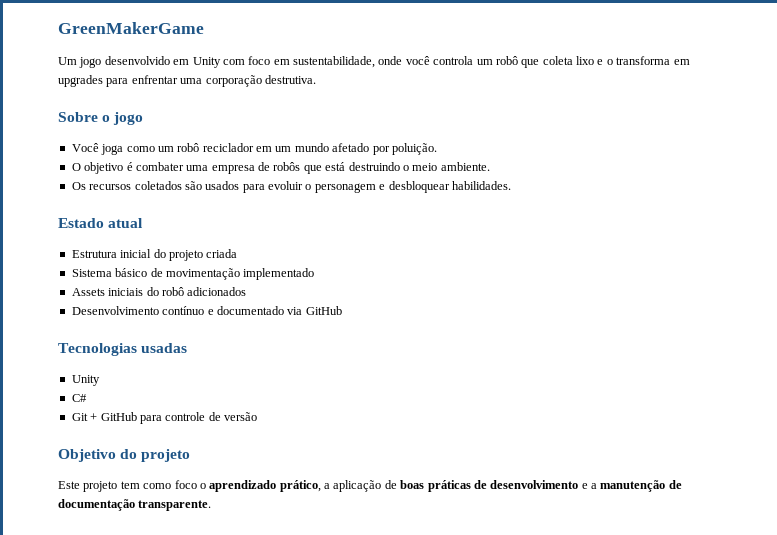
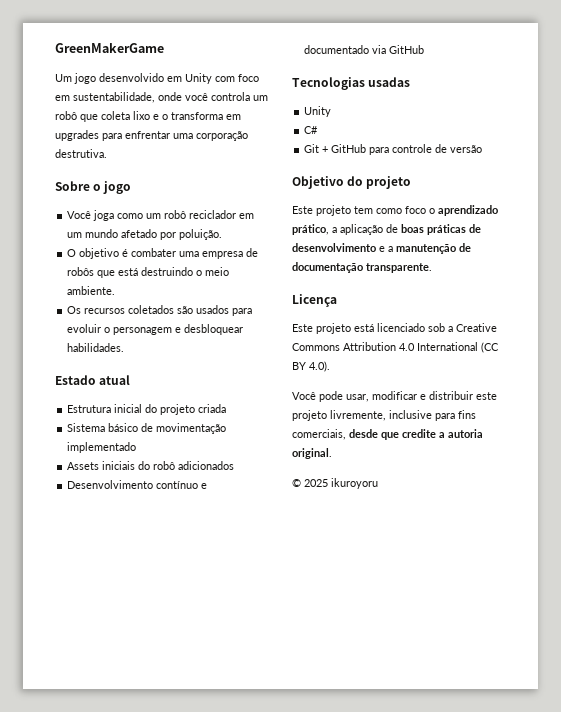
+ Licença
+ Este projeto está licenciado sob a Creative Commons Attribution 4.0 International (CC BY 4.0).
+ Você pode usar, modificar e distribuir este projeto livremente, inclusive para fins comerciais, desde que credite a autoria original.
+ © 2025 ikuroyoru

